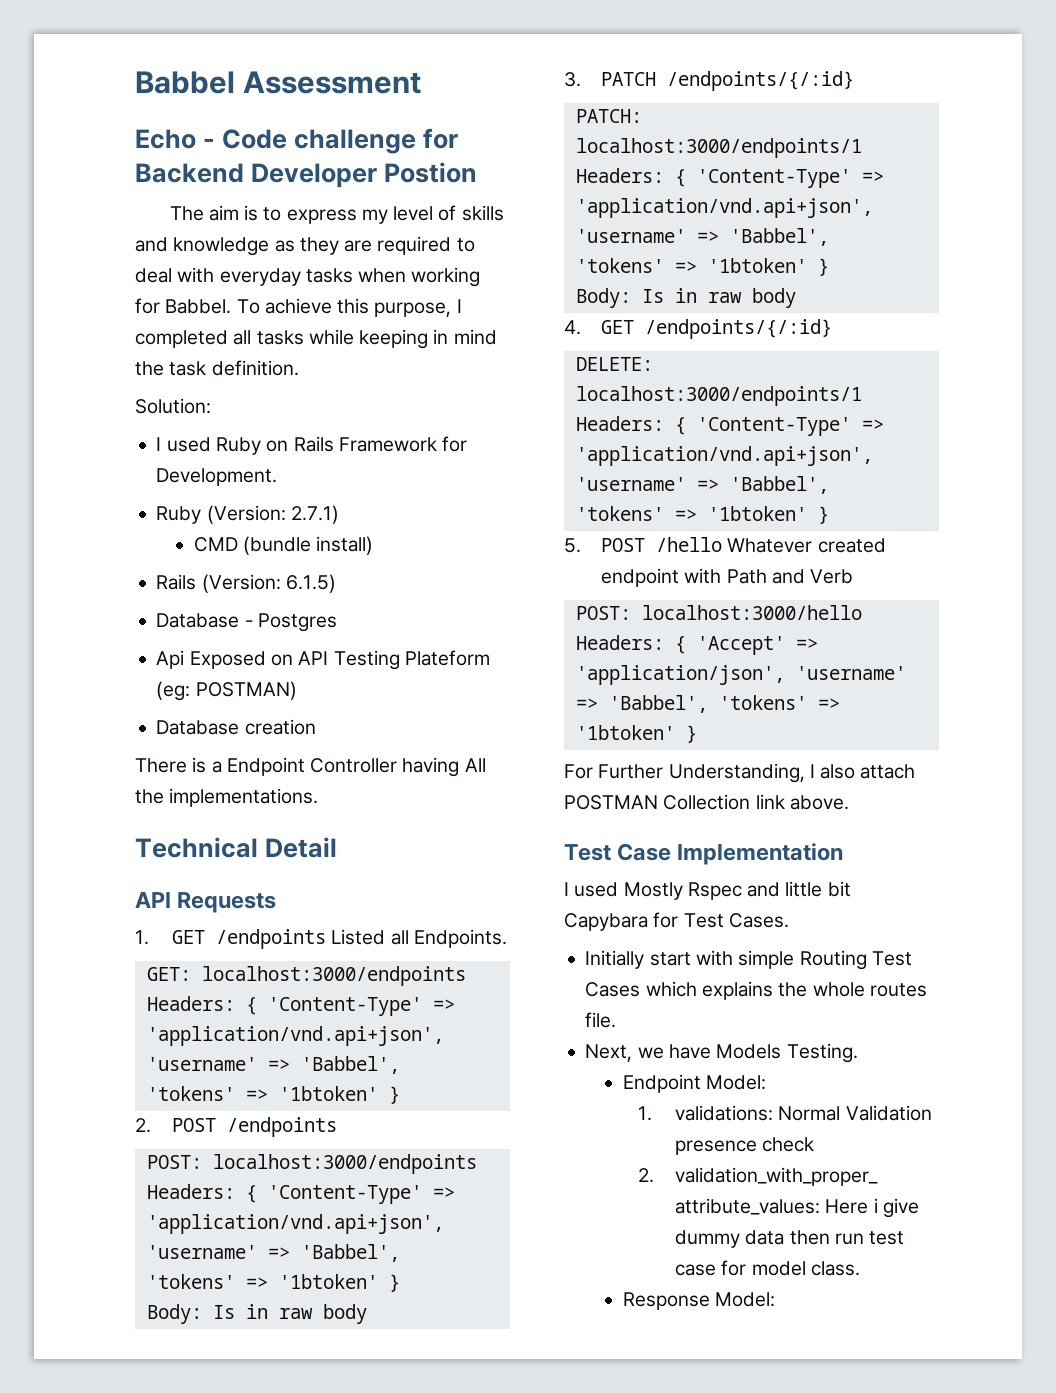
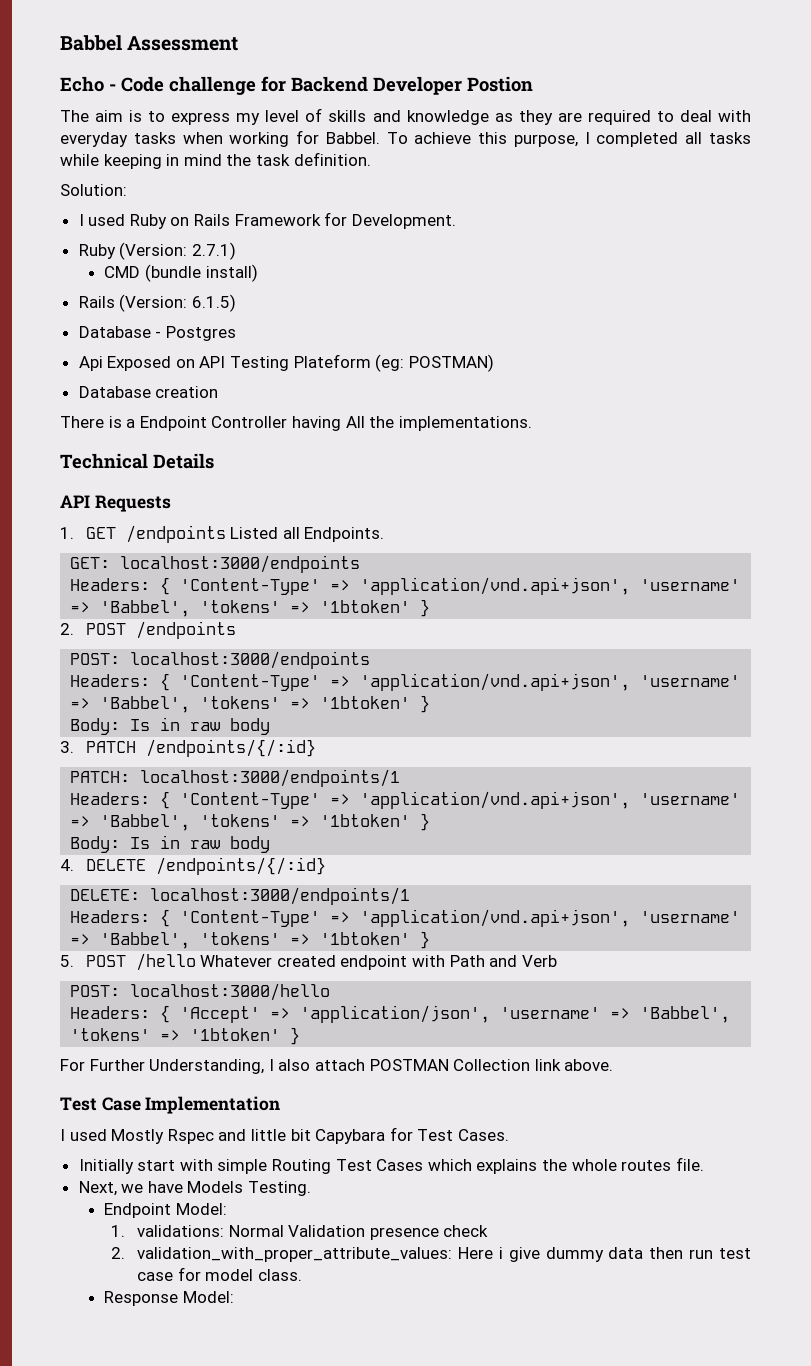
- Technical Detail
+ Technical Details
- 4. GET /endpoints/{/:id}
+ 4. DELETE /endpoints/{/:id}

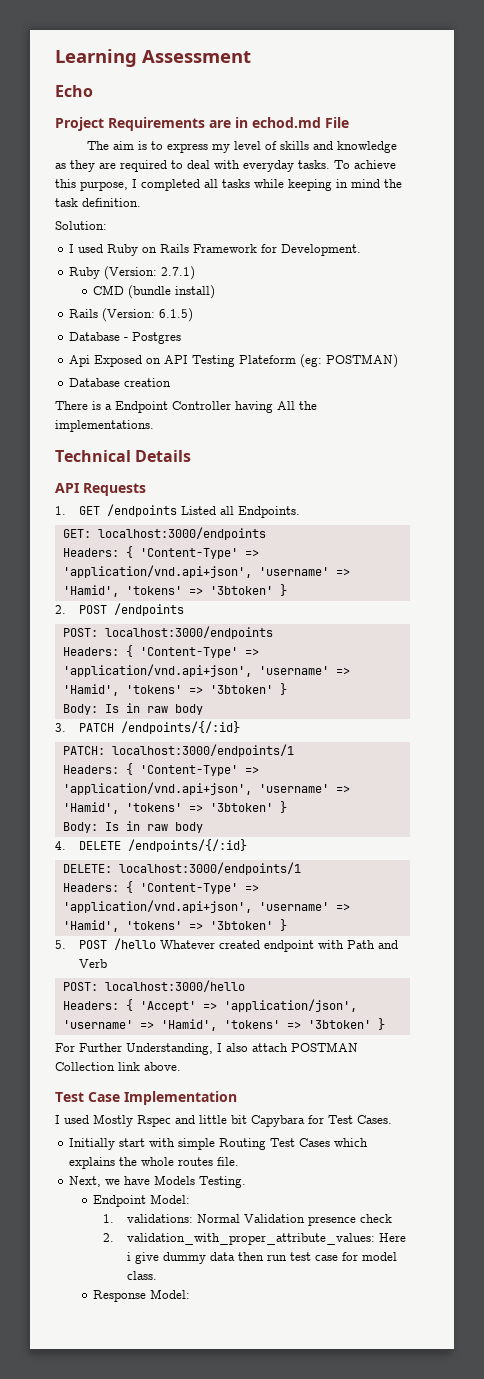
- Babbel Assessment
+ Learning Assessment
- Echo - Code challenge for Backend Developer Postion
+ Echo
+ Project Requirements are in echod.md File
- The aim is to express my level of skills and knowledge as they are required to deal with everyday tasks when working for Babbel.
+ The aim is to express my level of skills and knowledge as they are required to deal with everyday tasks.
  GET: localhost:3000/endpoints
- Headers: { 'Content-Type' => 'application/vnd.api+json', 'username' => 'Babbel', 'tokens' => '1btoken' }
+ Headers: { 'Content-Type' => 'application/vnd.api+json', 'username' => 'Hamid', 'tokens' => '3btoken' }
  POST: localhost:3000/endpoints
- Headers: { 'Content-Type' => 'application/vnd.api+json', 'username' => 'Babbel', 'tokens' => '1btoken' }
+ Headers: { 'Content-Type' => 'application/vnd.api+json', 'username' => 'Hamid', 'tokens' => '3btoken' }
  PATCH: localhost:3000/endpoints/1
- Headers: { 'Content-Type' => 'application/vnd.api+json', 'username' => 'Babbel', 'tokens' => '1btoken' }
+ Headers: { 'Content-Type' => 'application/vnd.api+json', 'username' => 'Hamid', 'tokens' => '3btoken' }
  DELETE: localhost:3000/endpoints/1
- Headers: { 'Content-Type' => 'application/vnd.api+json', 'username' => 'Babbel', 'tokens' => '1btoken' }
+ Headers: { 'Content-Type' => 'application/vnd.api+json', 'username' => 'Hamid', 'tokens' => '3btoken' }
- Headers: { 'Accept' => 'application/json', 'username' => 'Babbel', 'tokens' => '1btoken' }
+ Headers: { 'Accept' => 'application/json', 'username' => 'Hamid', 'tokens' => '3btoken' }

